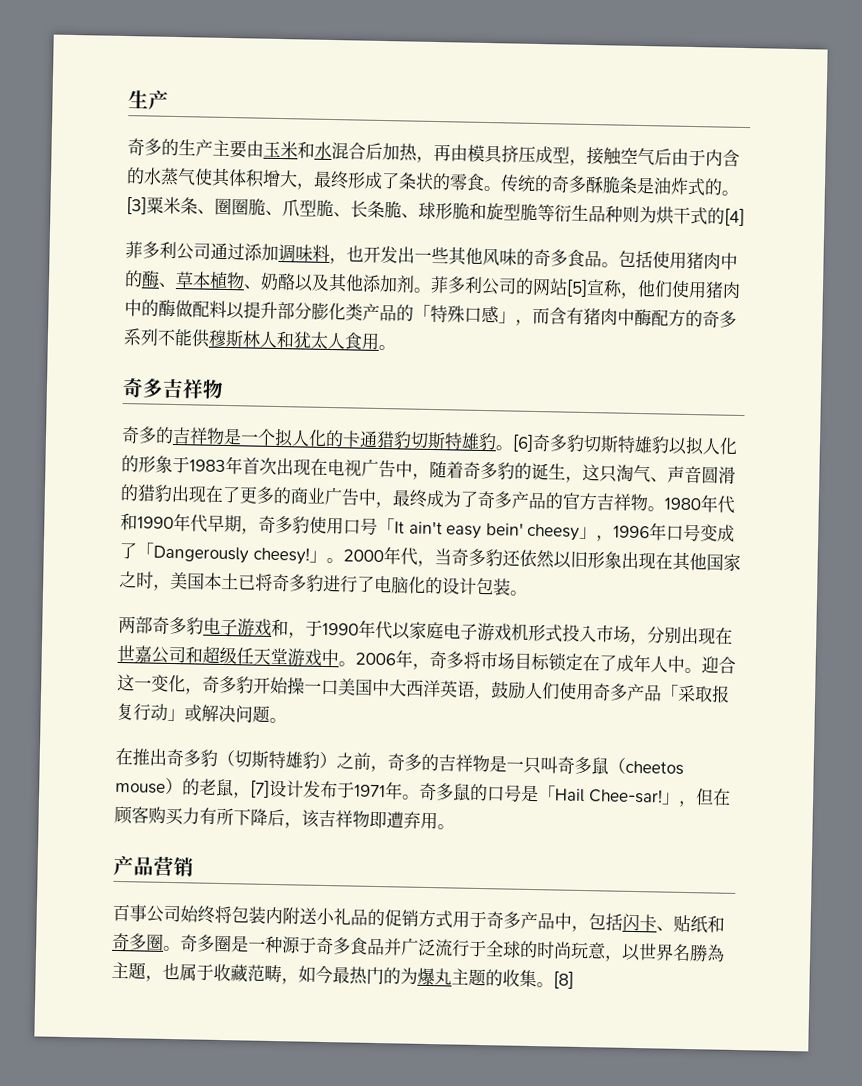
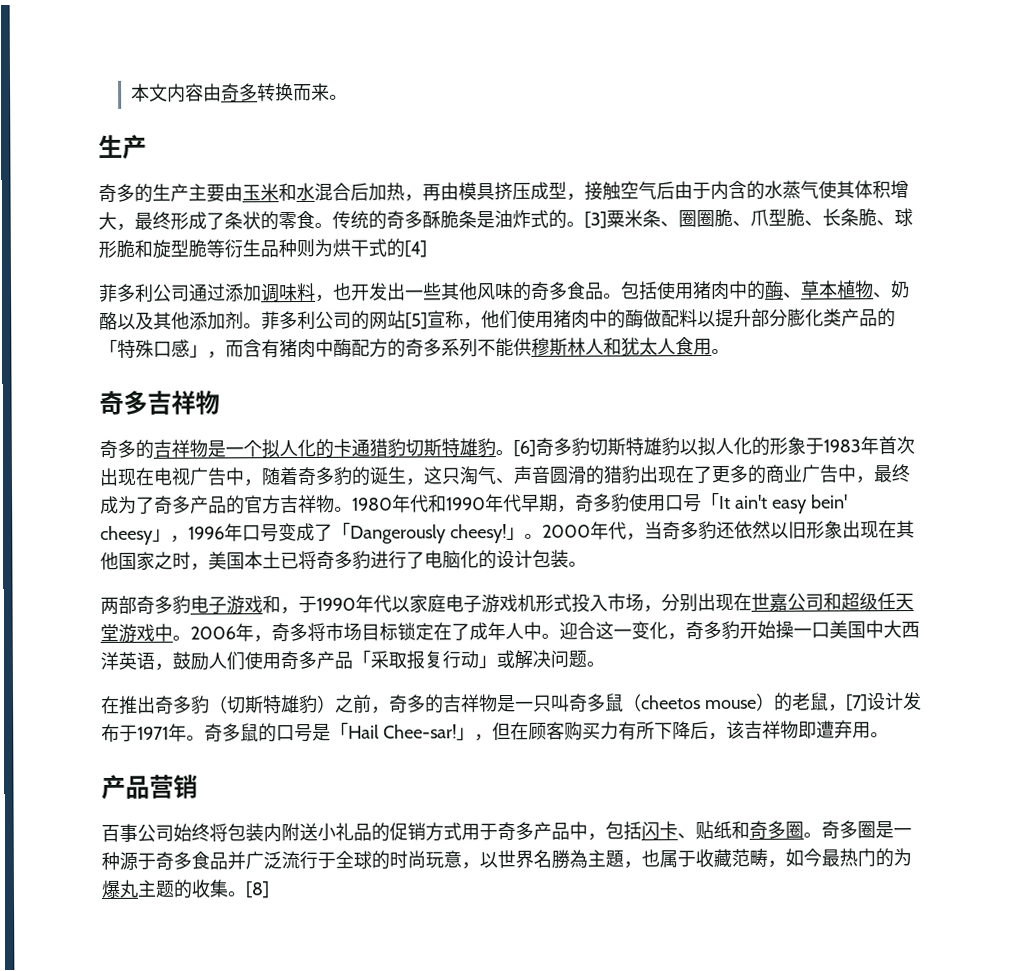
+ 本文内容由奇多转换而来。

